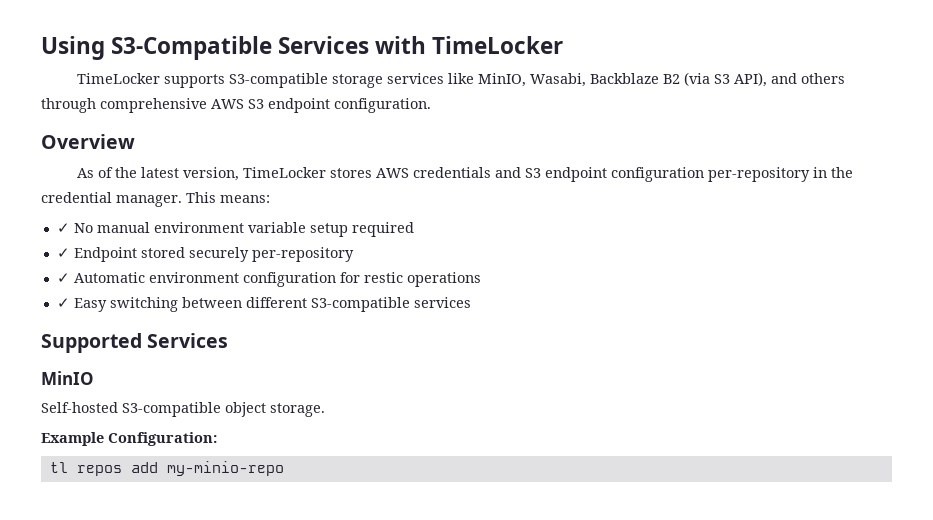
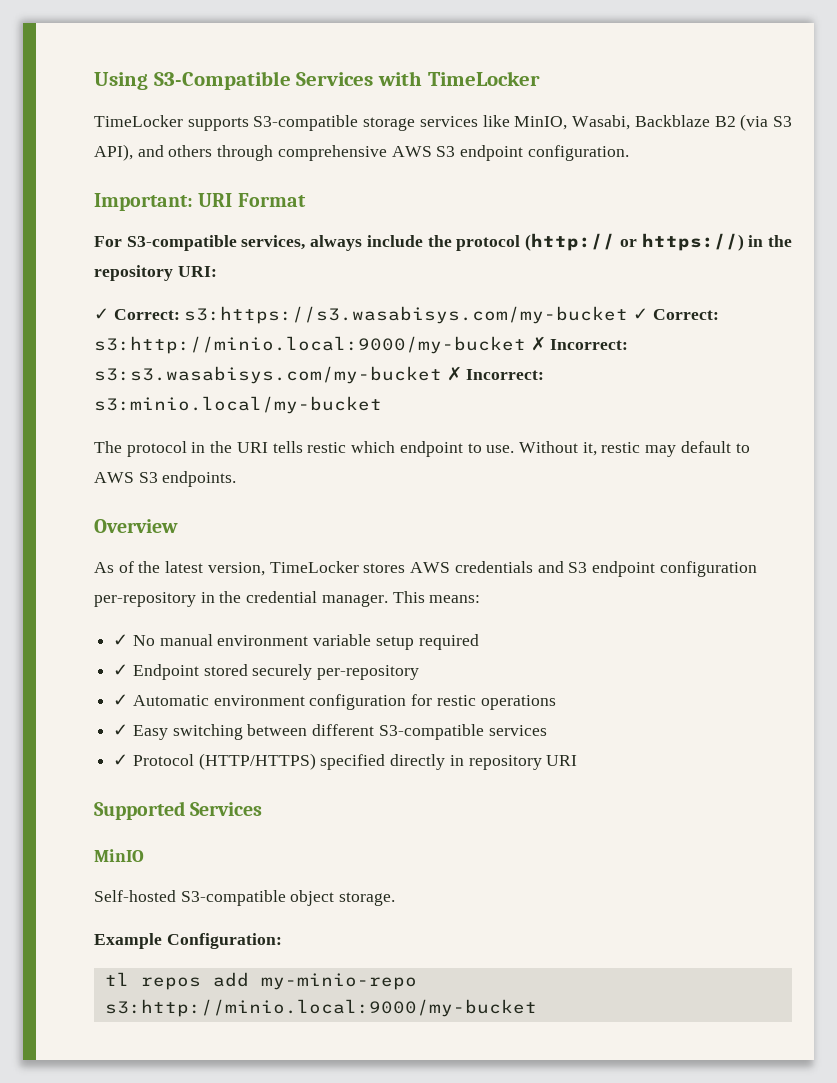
+ Important: URI Format
+ For S3-compatible services, always include the protocol (http:// or https://) in the repository URI:
+ ✓ Correct: s3:https://s3.wasabisys.com/my-bucket ✓ Correct: s3:http://minio.local:9000/my-bucket ✗ Incorrect: s3:s3.wasabisys.com/my-bucket ✗ Incorrect: s3:minio.local/my-bucket
+ The protocol in the URI tells restic which endpoint to use. Without it, restic may default to AWS S3 endpoints.
+ ✓ Protocol (HTTP/HTTPS) specified directly in repository URI
- tl repos add my-minio-repo
+ tl repos add my-minio-repo s3:http://minio.local:9000/my-bucket

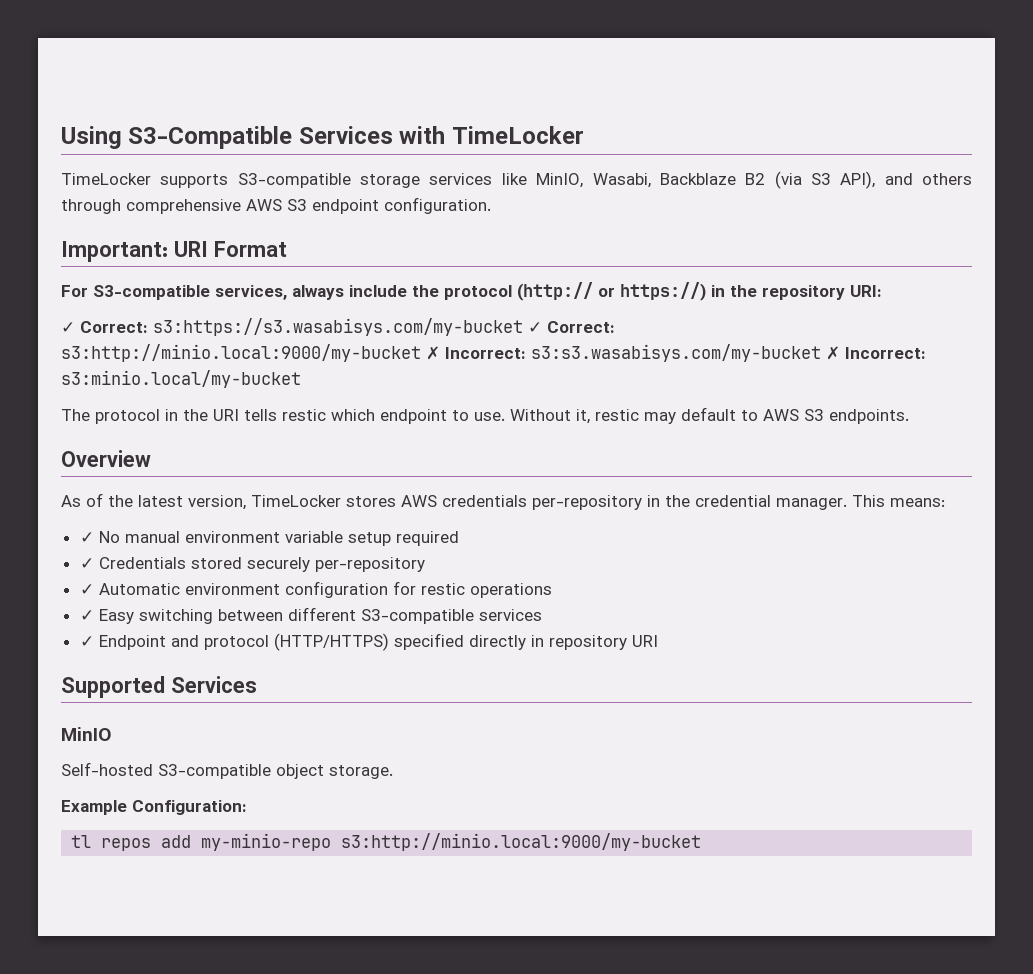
- As of the latest version, TimeLocker stores AWS credentials and S3 endpoint configuration per-repository in the credential manager.
+ As of the latest version, TimeLocker stores AWS credentials per-repository in the credential manager.
- ✓ Endpoint stored securely per-repository
+ ✓ Credentials stored securely per-repository
- ✓ Protocol (HTTP/HTTPS) specified directly in repository URI
+ ✓ Endpoint and protocol (HTTP/HTTPS) specified directly in repository URI

